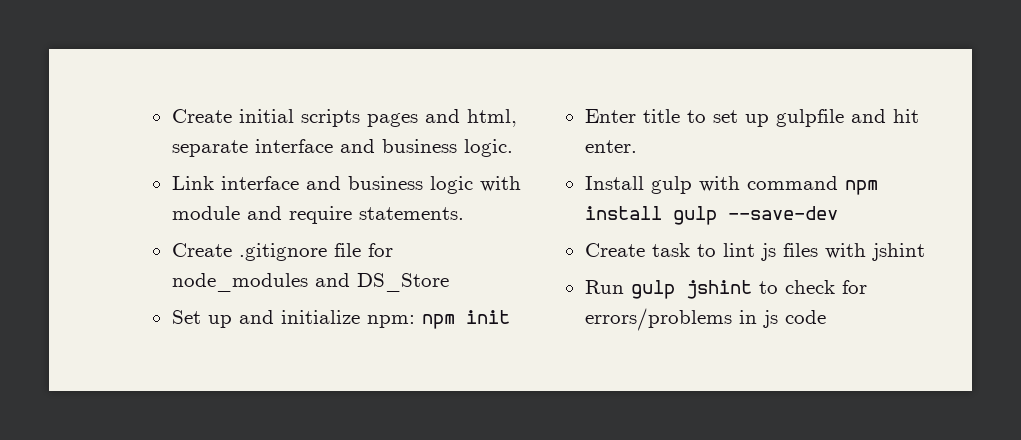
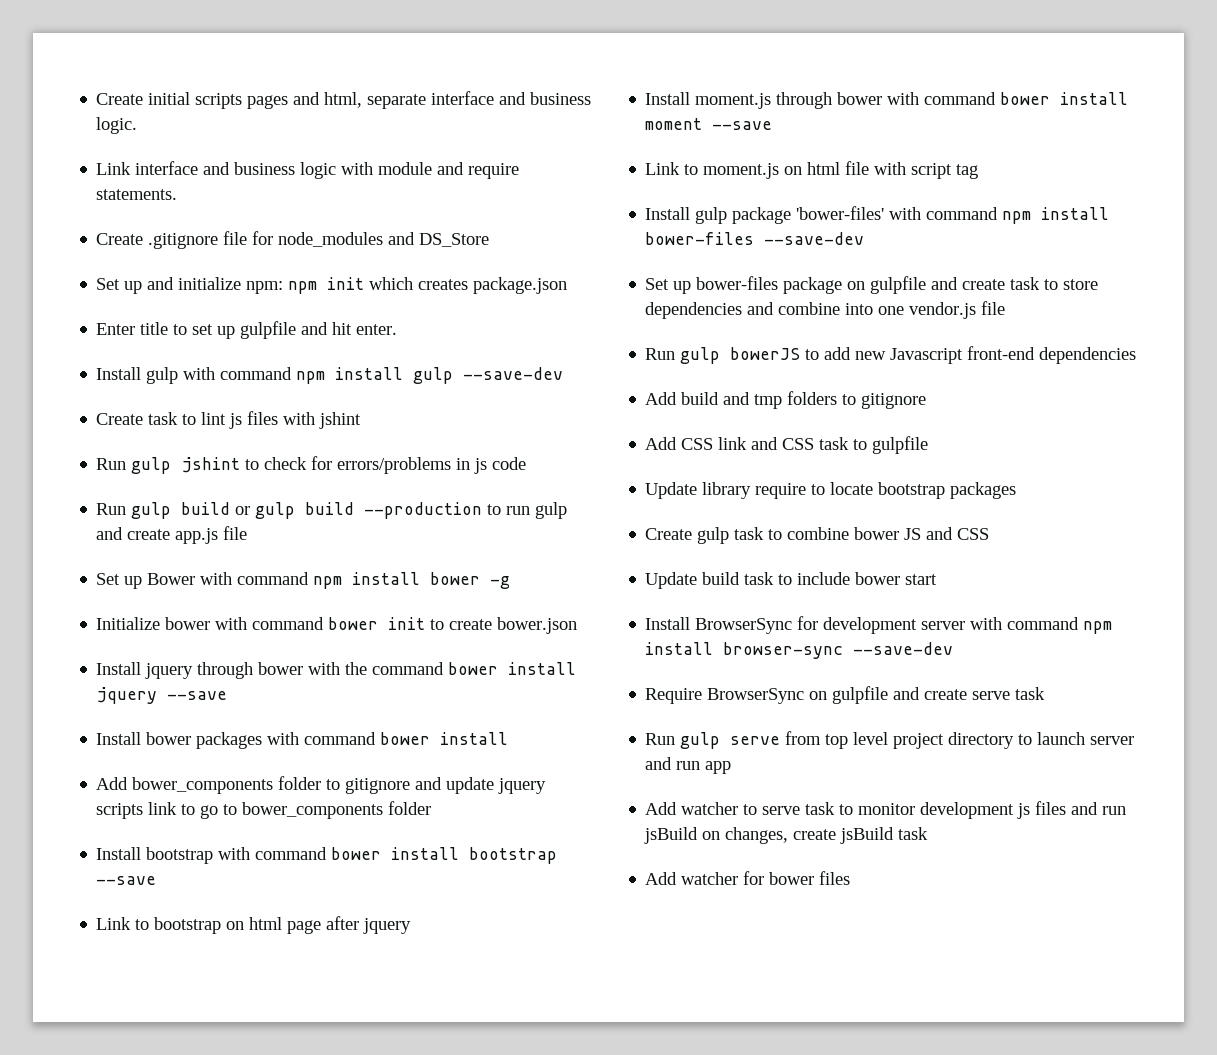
- Set up and initialize npm: npm init
+ Set up and initialize npm: npm init which creates package.json
+ Run gulp build or gulp build --production to run gulp and create app.js file
+ Set up Bower with command npm install bower -g
+ Initialize bower with command bower init to create bower.json
+ Install jquery through bower with the command bower install jquery --save
+ Install bower packages with command bower install
+ Add bower_components folder to gitignore and update jquery scripts link to go to bower_components folder
+ Install bootstrap with command bower install bootstrap --save
+ Link to bootstrap on html page after jquery
+ Install moment.js through bower with command bower install moment --save
+ Link to moment.js on html file with script tag
+ Install gulp package 'bower-files' with command npm install bower-files --save-dev
+ Set up bower-files package on gulpfile and create task to store dependencies and combine into one vendor.js file
+ Run gulp bowerJS to add new Javascript front-end dependencies
+ Add build and tmp folders to gitignore
+ Add CSS link and CSS task to gulpfile
+ Update library require to locate bootstrap packages
+ Create gulp task to combine bower JS and CSS
+ Update build task to include bower start
+ Install BrowserSync for development server with command npm install browser-sync --save-dev
+ Require BrowserSync on gulpfile and create serve task
+ Run gulp serve from top level project directory to launch server and run app
+ Add watcher to serve task to monitor development js files and run jsBuild on changes, create jsBuild task
+ Add watcher for bower files

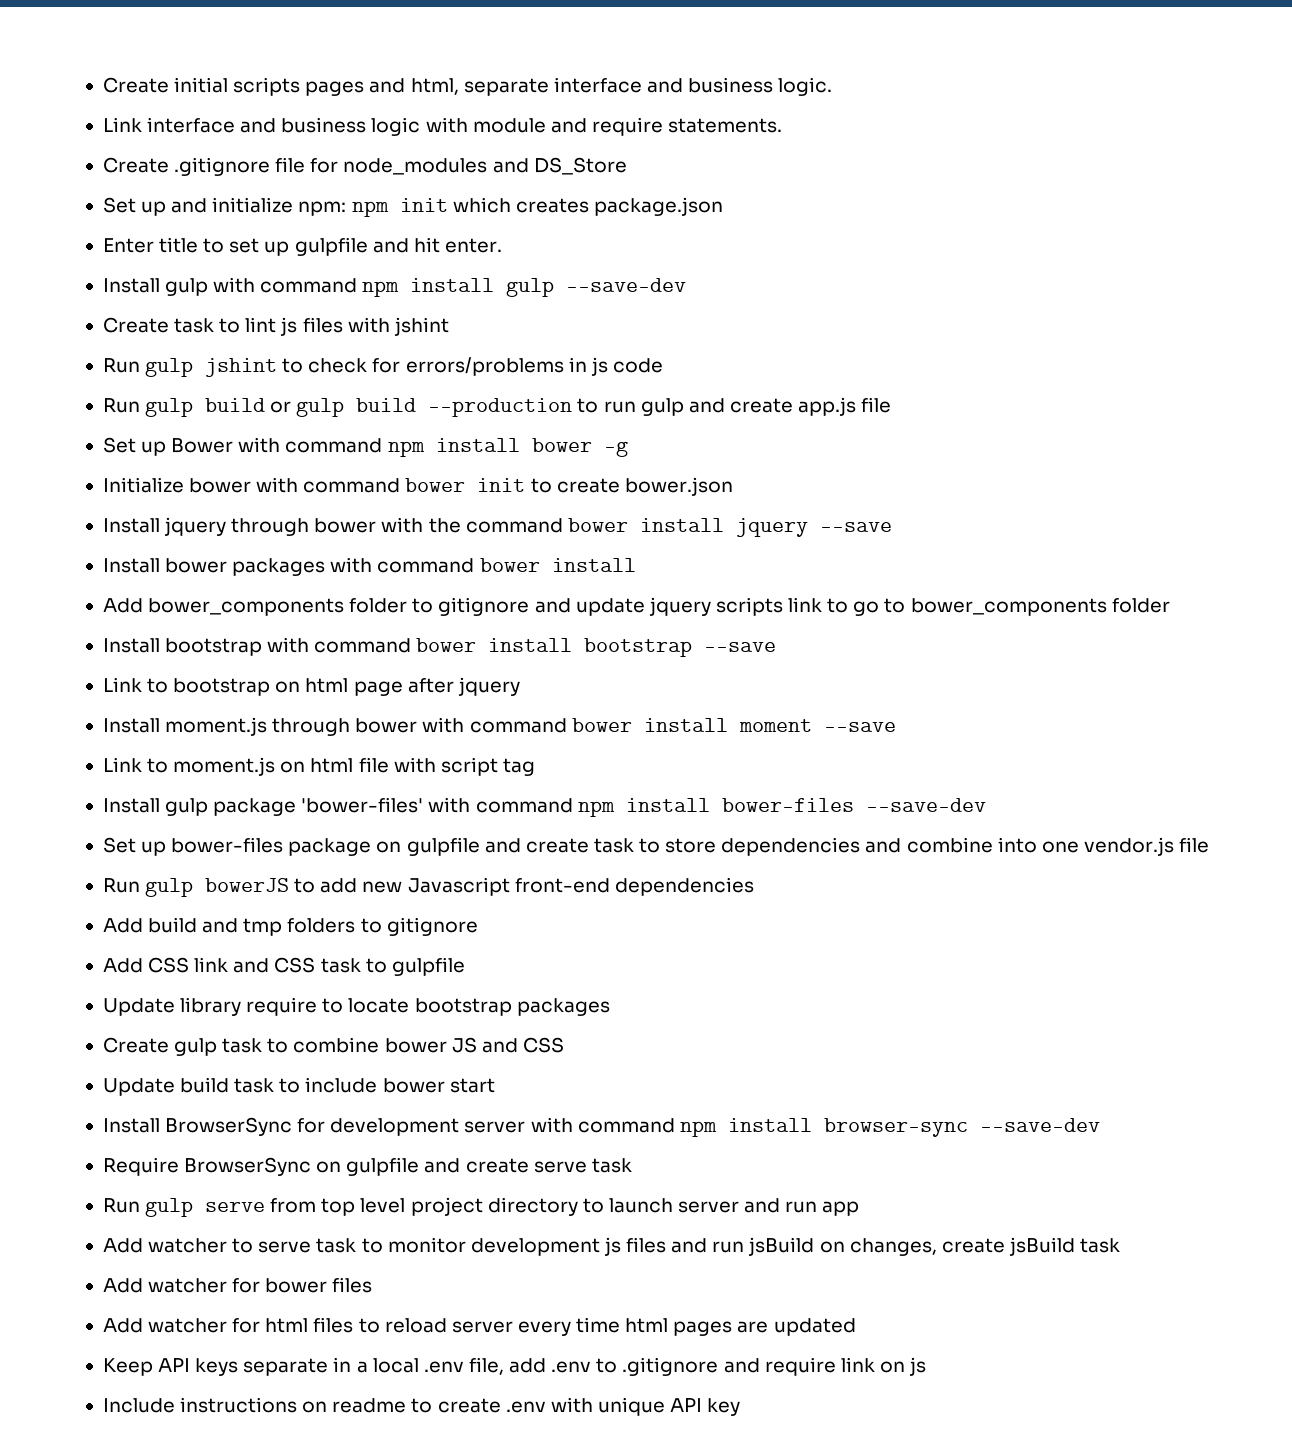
+ Add watcher for html files to reload server every time html pages are updated
+ Keep API keys separate in a local .env file, add .env to .gitignore and require link on js
+ Include instructions on readme to create .env with unique API key

